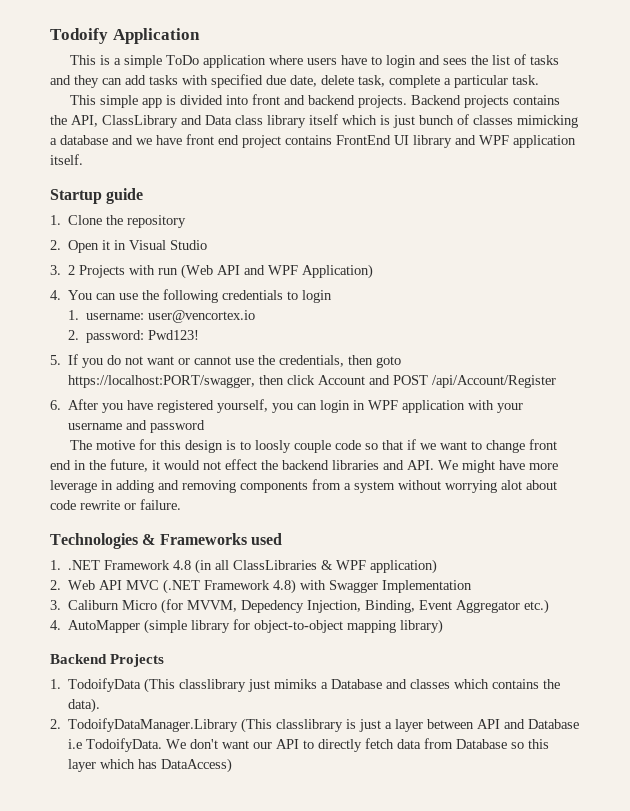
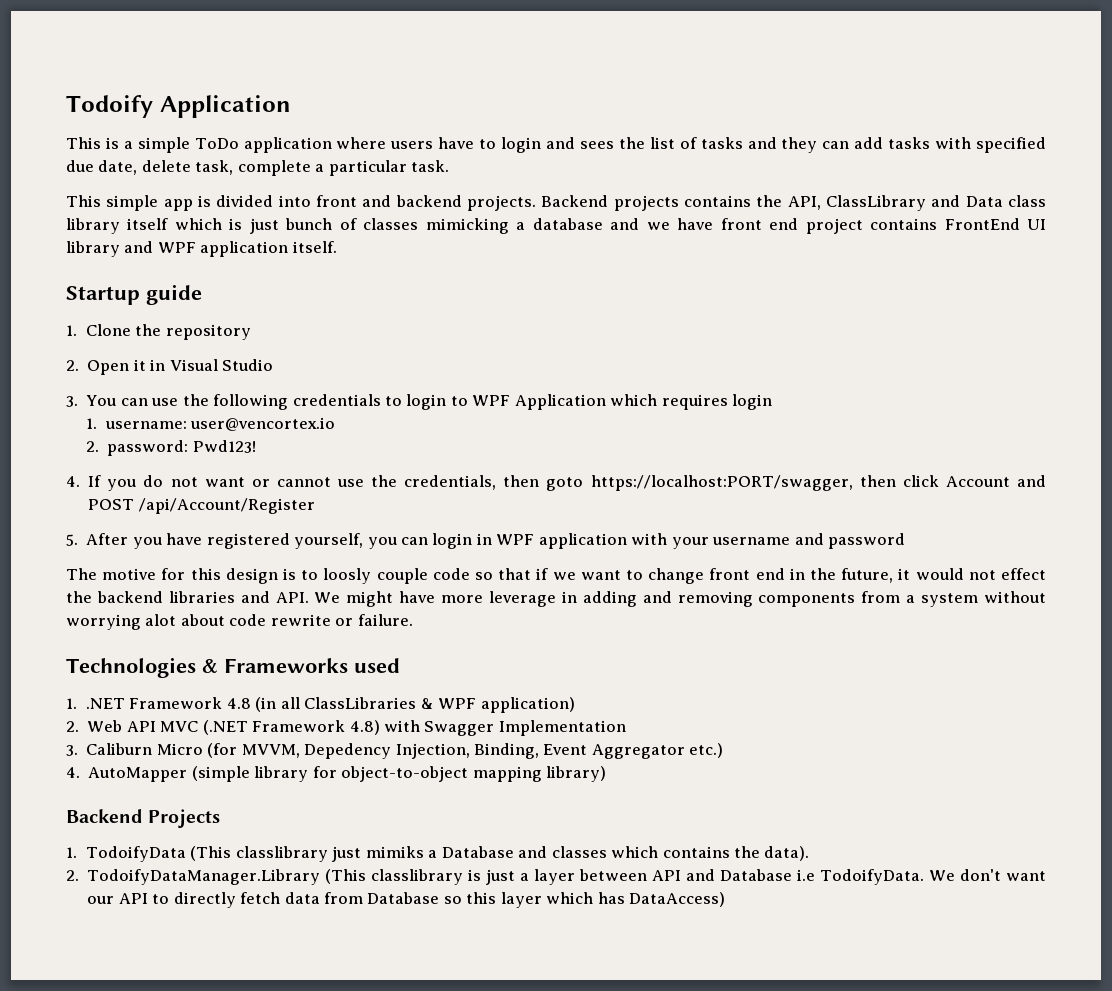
- 3. 2 Projects with run (Web API and WPF Application)
- 4. You can use the following credentials to login
+ 3. You can use the following credentials to login to WPF Application which requires login
- 5. If you do not want or cannot use the credentials, then goto https://localhost:PORT/swagger, then click Account and POST /api/Account/Register
+ 4. If you do not want or cannot use the credentials, then goto https://localhost:PORT/swagger, then click Account and POST /api/Account/Register
- 6. After you have registered yourself, you can login in WPF application with your username and password
+ 5. After you have registered yourself, you can login in WPF application with your username and password

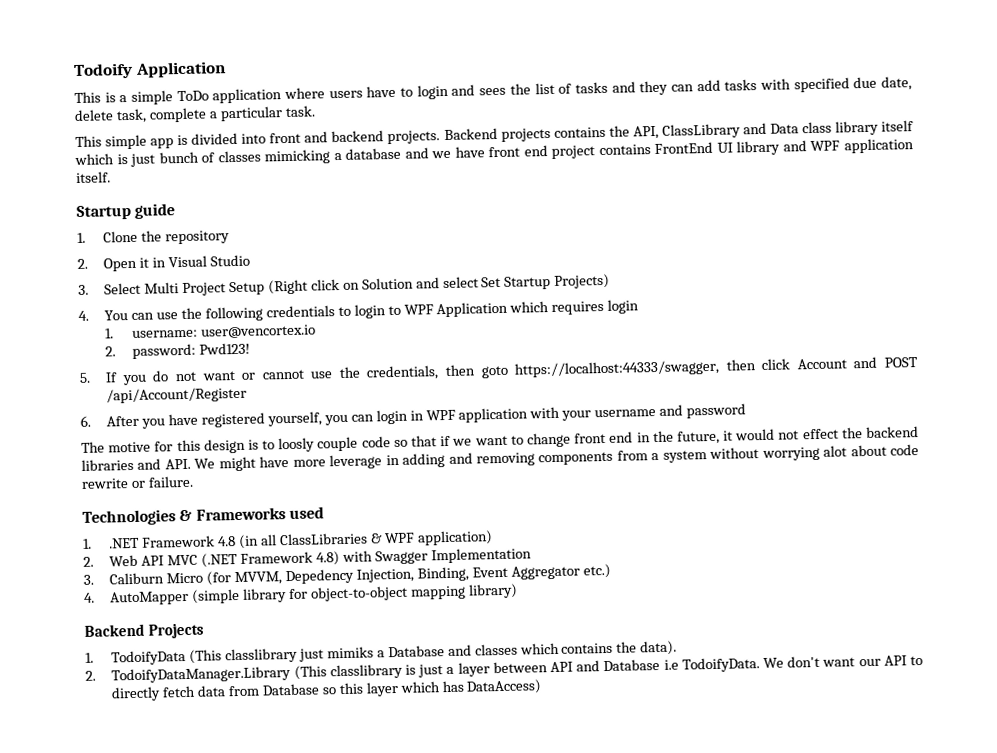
- 3. You can use the following credentials to login to WPF Application which requires login
+ 3. Select Multi Project Setup (Right click on Solution and select Set Startup Projects)
+ 4. You can use the following credentials to login to WPF Application which requires login
- 4. If you do not want or cannot use the credentials, then goto https://localhost:PORT/swagger, then click Account and POST /api/Account/Register
+ 5. If you do not want or cannot use the credentials, then goto https://localhost:44333/swagger, then click Account and POST /api/Account/Register
- 5. After you have registered yourself, you can login in WPF application with your username and password
+ 6. After you have registered yourself, you can login in WPF application with your username and password

